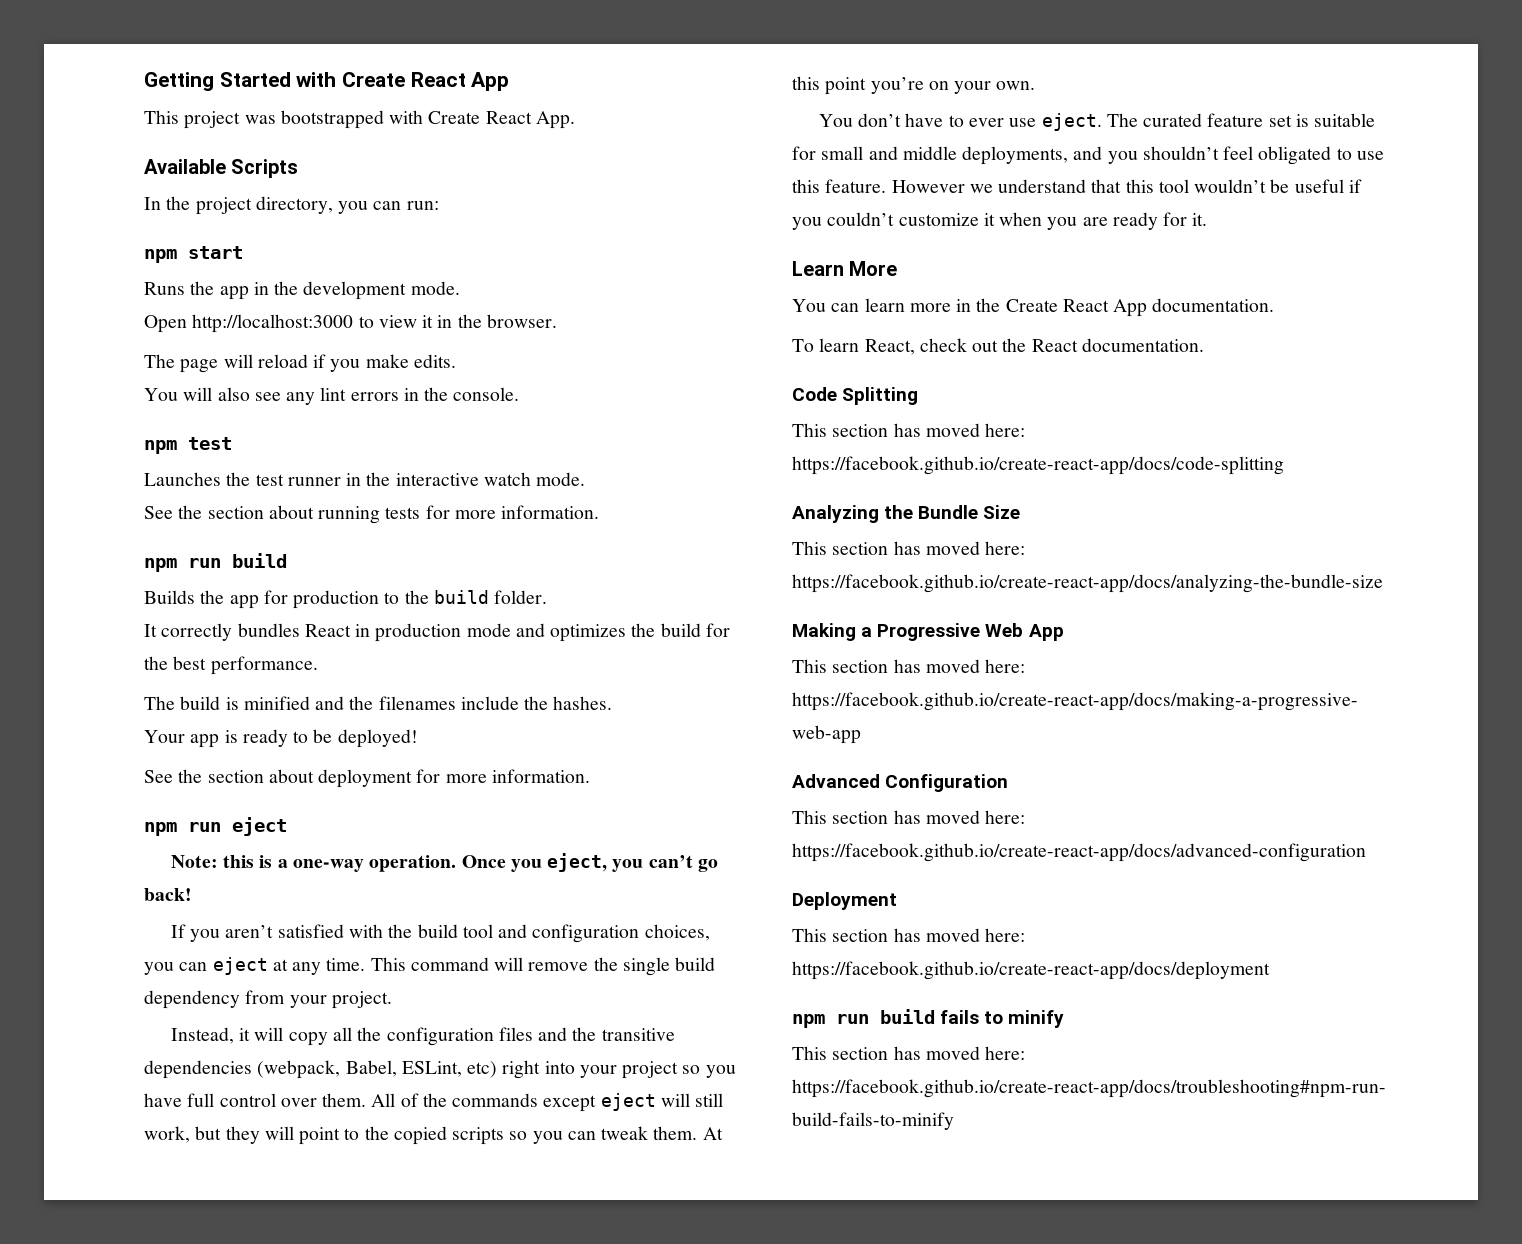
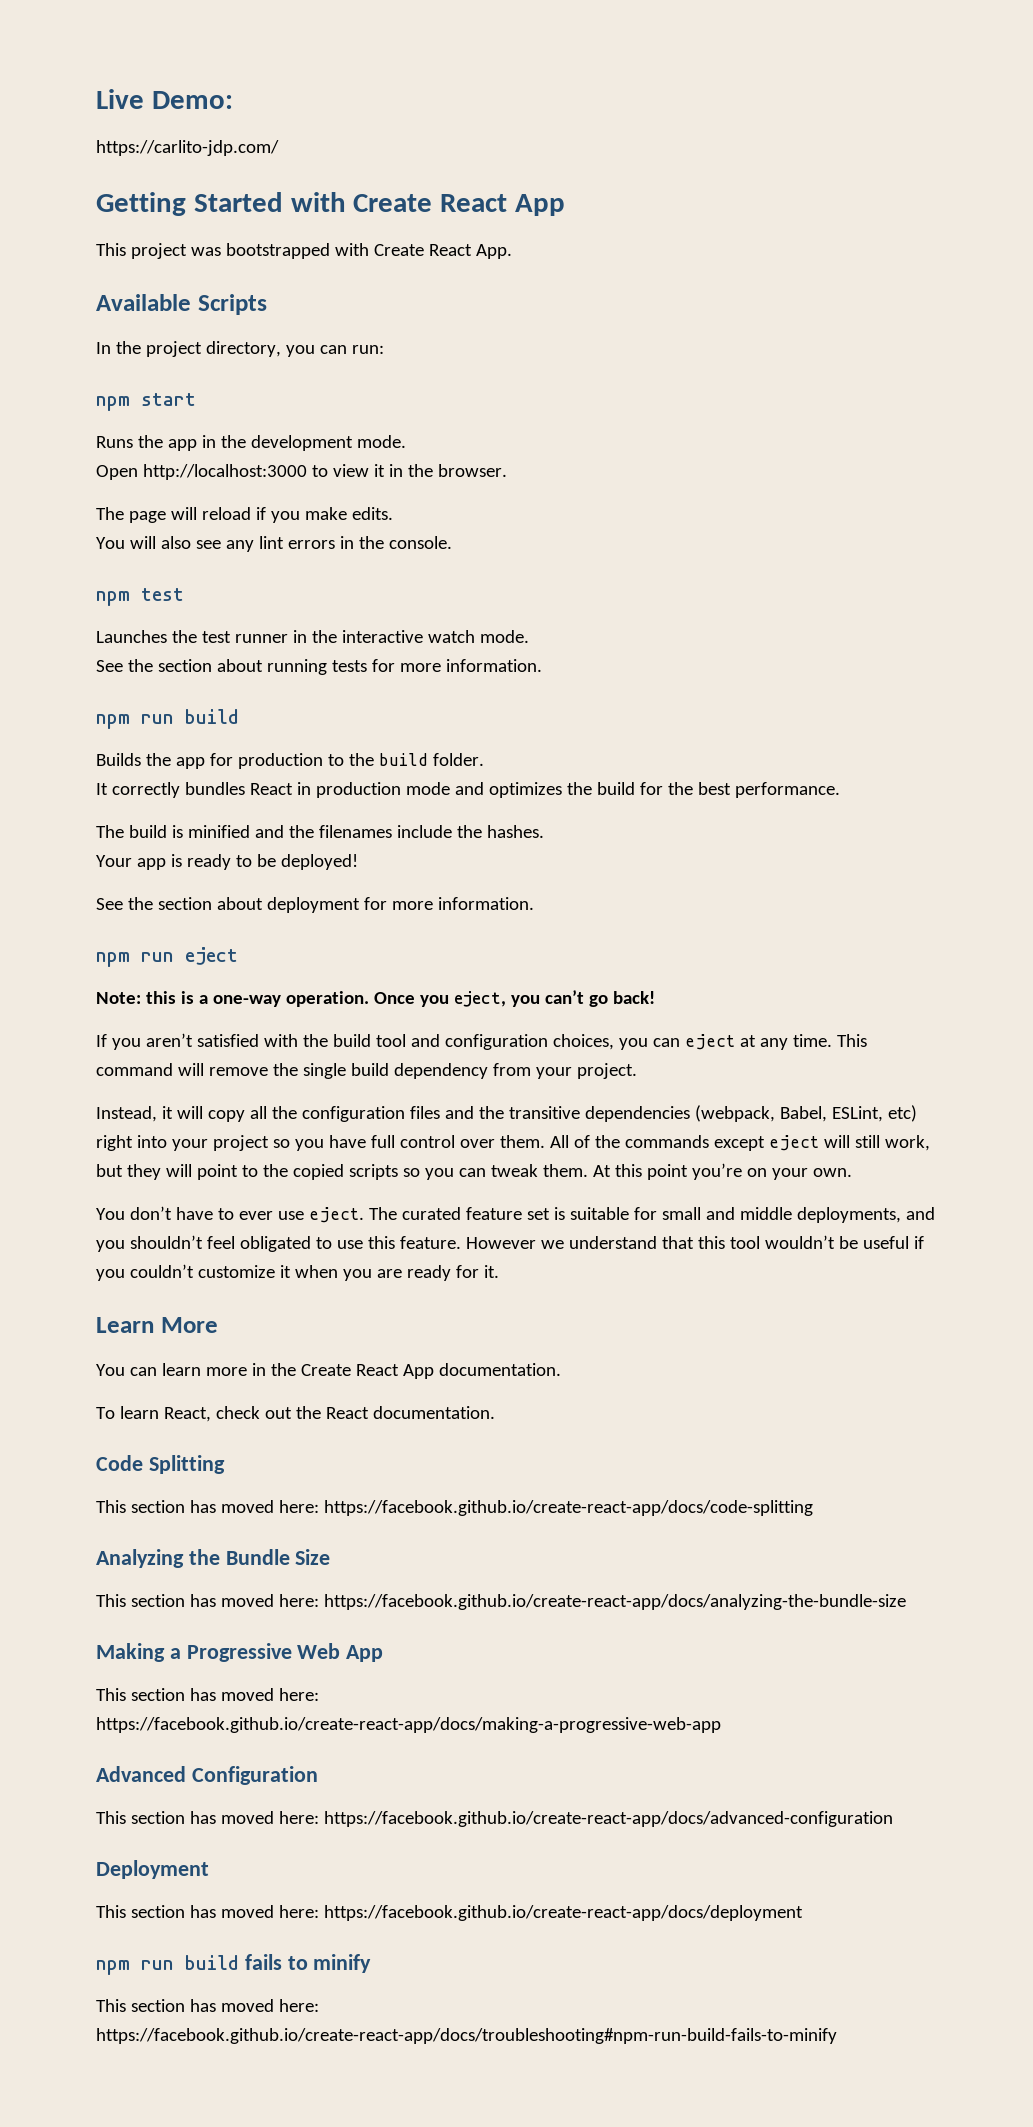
+ Live Demo:
+ https://carlito-jdp.com/

